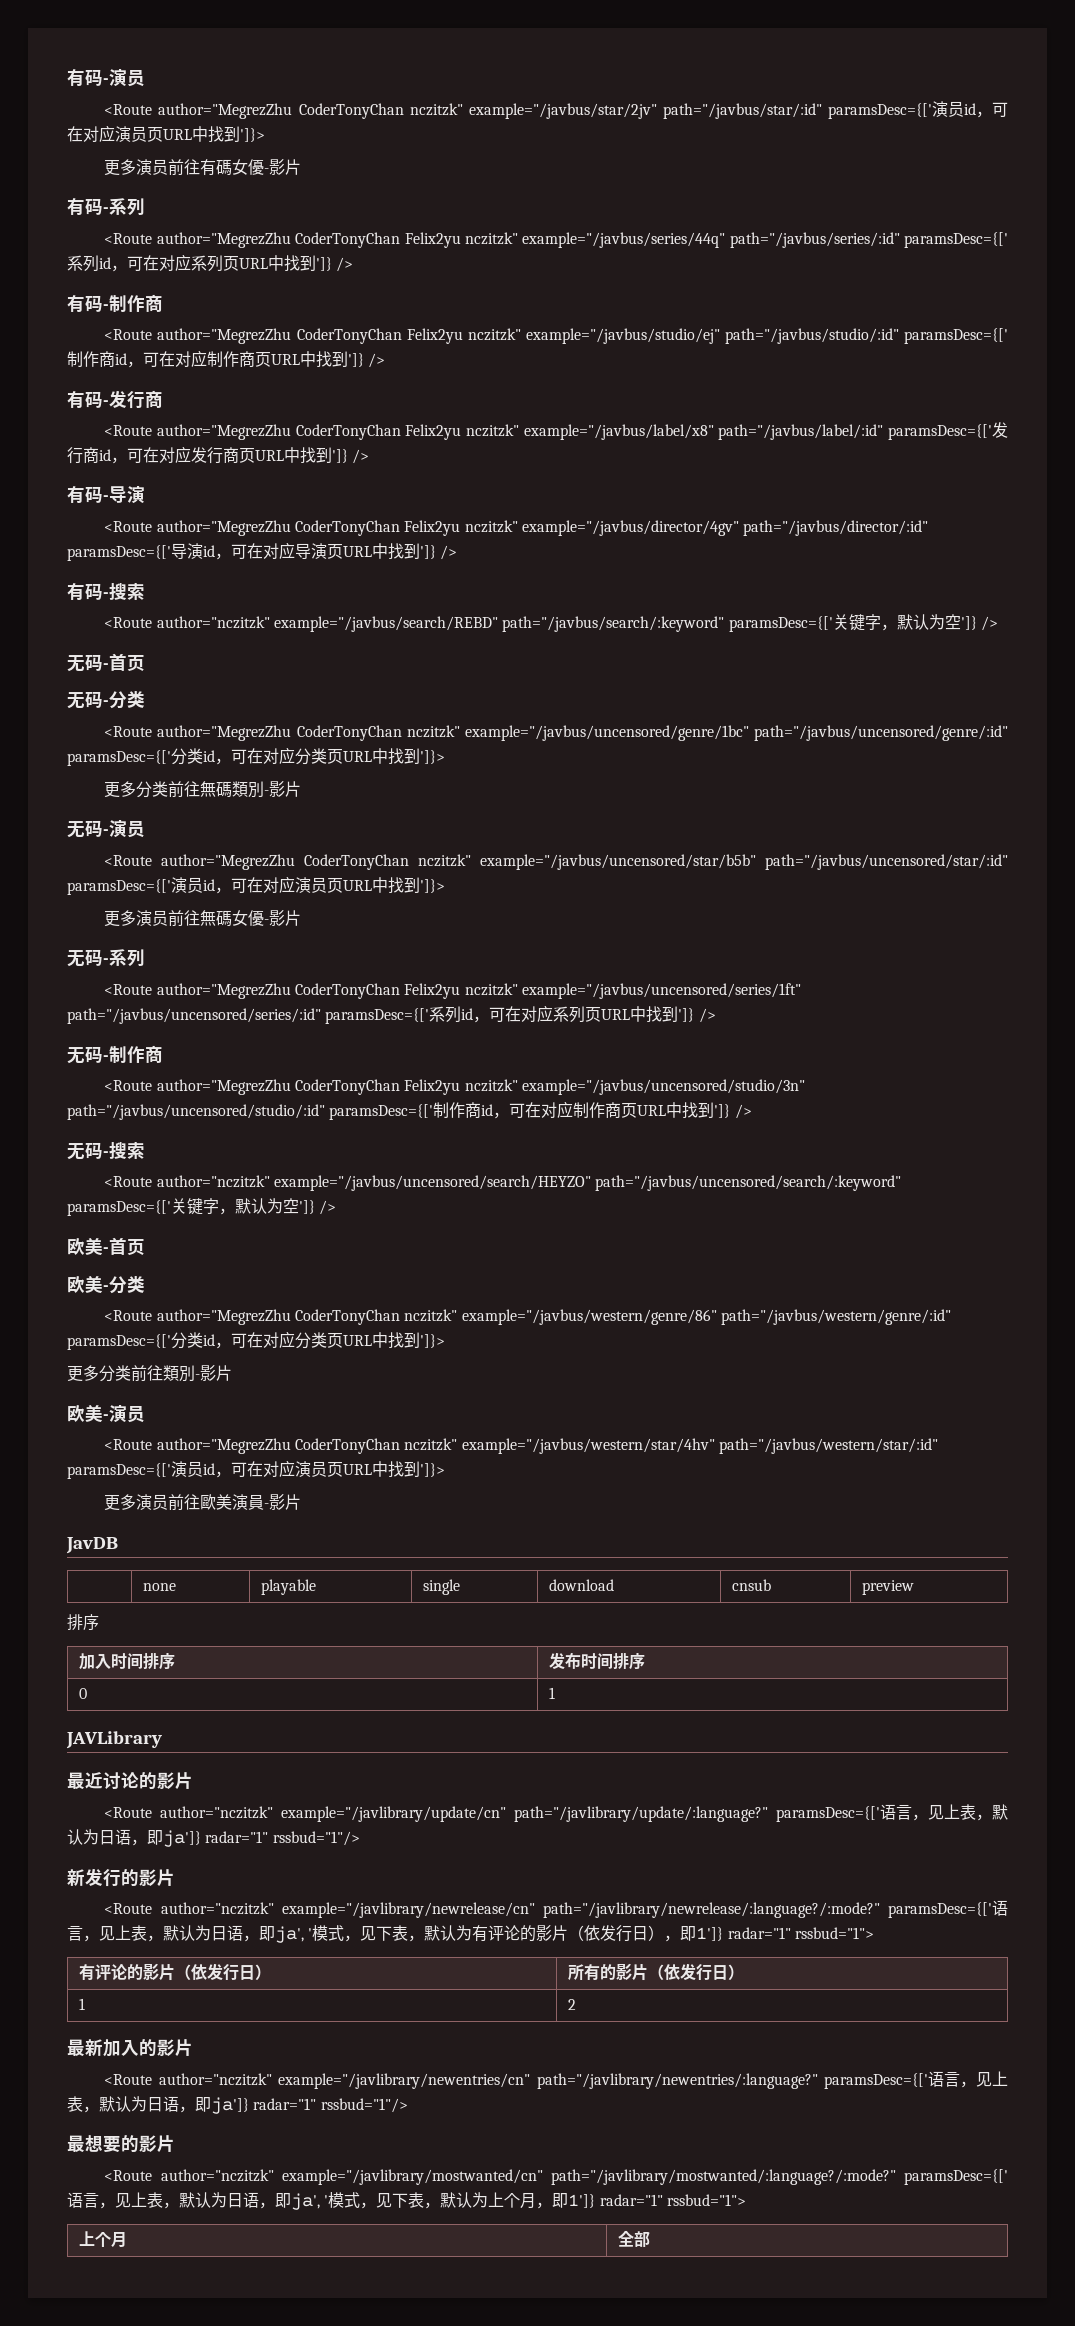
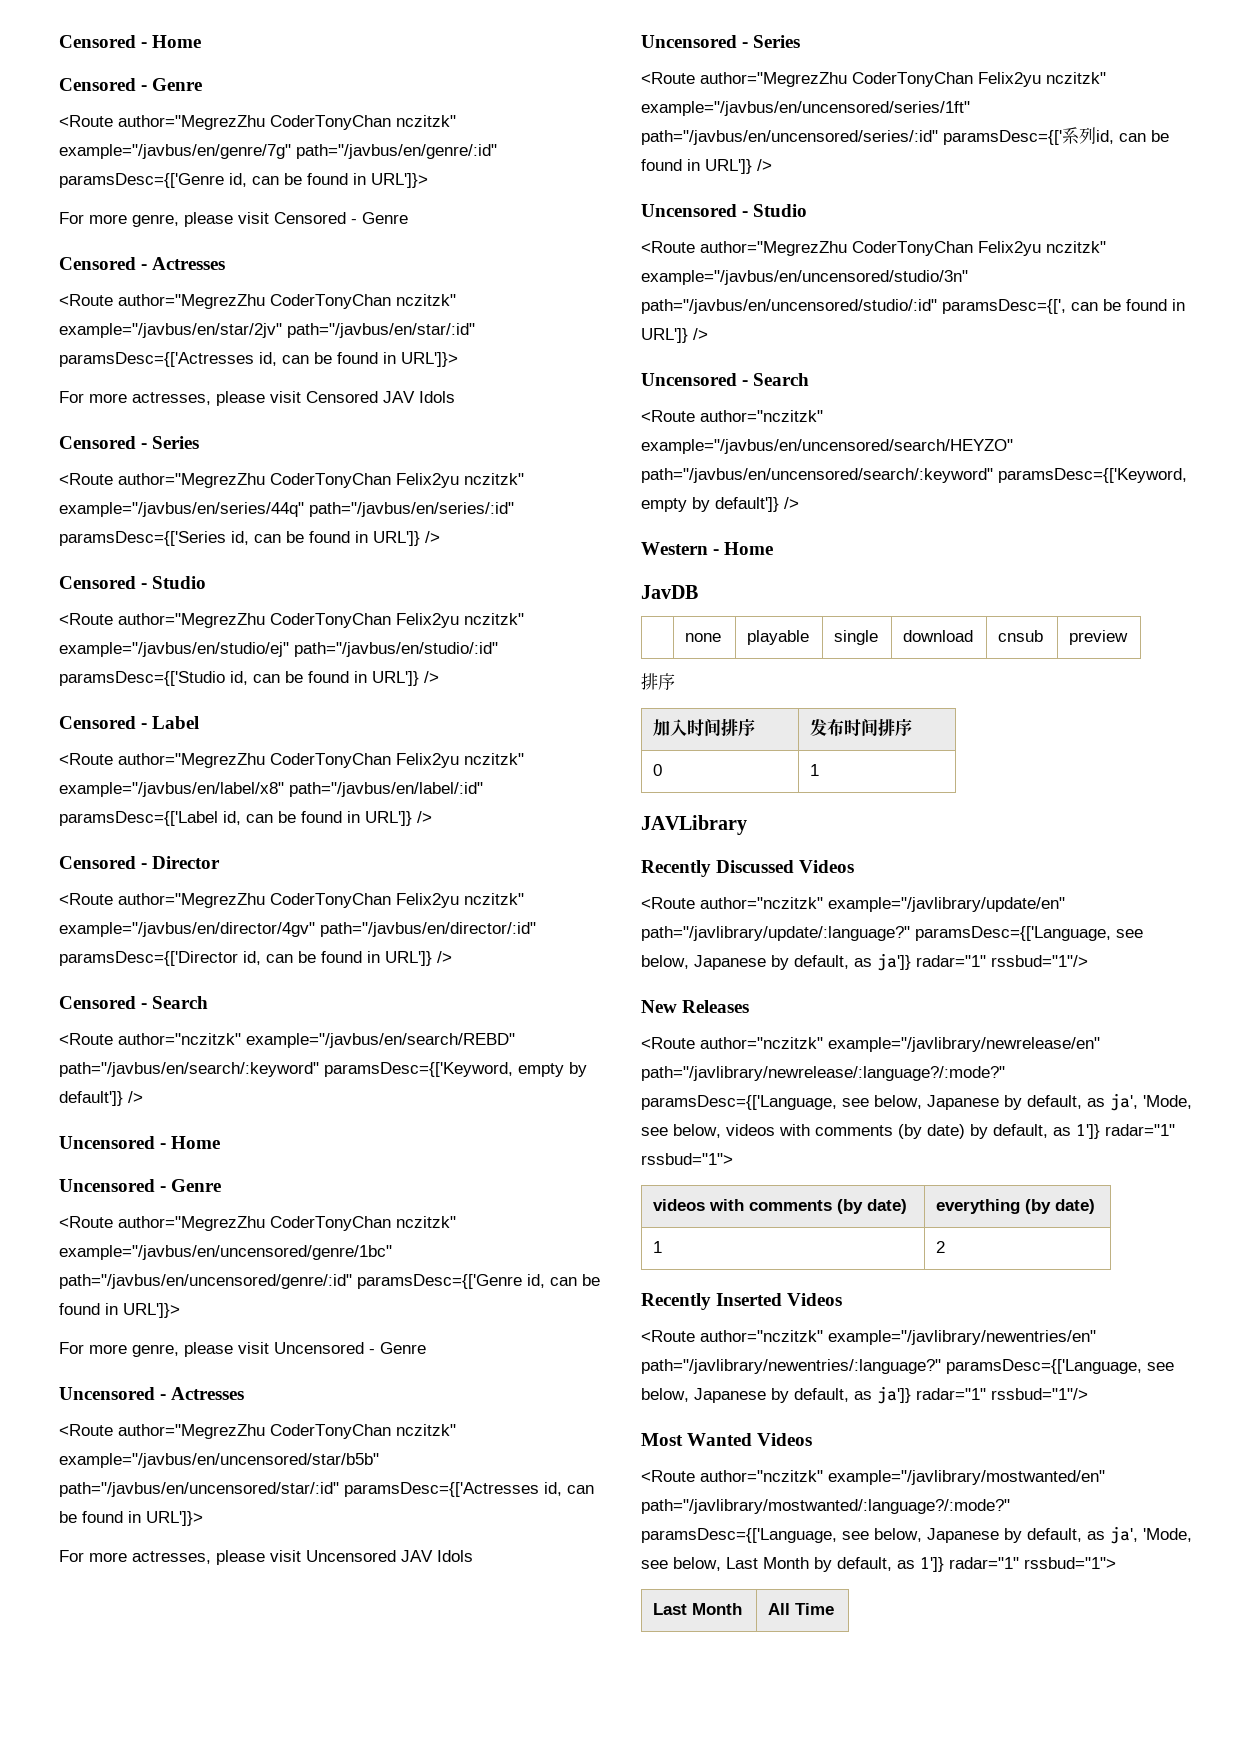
- 有码-演员
- <Route author="MegrezZhu CoderTonyChan nczitzk" example="/javbus/star/2jv" path="/javbus/star/:id" paramsDesc={['演员id，可在对应演员页URL中找到']}>
- 更多演员前往有碼女優-影片
- 有码-系列
- <Route author="MegrezZhu CoderTonyChan Felix2yu nczitzk" example="/javbus/series/44q" path="/javbus/series/:id" paramsDesc={['系列id，可在对应系列页URL中找到']} />
- 有码-制作商
- <Route author="MegrezZhu CoderTonyChan Felix2yu nczitzk" example="/javbus/studio/ej" path="/javbus/studio/:id" paramsDesc={['制作商id，可在对应制作商页URL中找到']} />
- 有码-发行商
- <Route author="MegrezZhu CoderTonyChan Felix2yu nczitzk" example="/javbus/label/x8" path="/javbus/label/:id" paramsDesc={['发行商id，可在对应发行商页URL中找到']} />
- 有码-导演
- <Route author="MegrezZhu CoderTonyChan Felix2yu nczitzk" example="/javbus/director/4gv" path="/javbus/director/:id" paramsDesc={['导演id，可在对应导演页URL中找到']} />
- 有码-搜索
- <Route author="nczitzk" example="/javbus/search/REBD" path="/javbus/search/:keyword" paramsDesc={['关键字，默认为空']} />
- 无码-首页
- 无码-分类
- <Route author="MegrezZhu CoderTonyChan nczitzk" example="/javbus/uncensored/genre/1bc" path="/javbus/uncensored/genre/:id" paramsDesc={['分类id，可在对应分类页URL中找到']}>
- 更多分类前往無碼類別-影片
- 无码-演员
- <Route author="MegrezZhu CoderTonyChan nczitzk" example="/javbus/uncensored/star/b5b" path="/javbus/uncensored/star/:id" paramsDesc={['演员id，可在对应演员页URL中找到']}>
- 更多演员前往無碼女優-影片
- 无码-系列
- <Route author="MegrezZhu CoderTonyChan Felix2yu nczitzk" example="/javbus/uncensored/series/1ft" path="/javbus/uncensored/series/:id" paramsDesc={['系列id，可在对应系列页URL中找到']} />
- 无码-制作商
- <Route author="MegrezZhu CoderTonyChan Felix2yu nczitzk" example="/javbus/uncensored/studio/3n" path="/javbus/uncensored/studio/:id" paramsDesc={['制作商id，可在对应制作商页URL中找到']} />
- 无码-搜索
- <Route author="nczitzk" example="/javbus/uncensored/search/HEYZO" path="/javbus/uncensored/search/:keyword" paramsDesc={['关键字，默认为空']} />
- 欧美-首页
- 欧美-分类
- <Route author="MegrezZhu CoderTonyChan nczitzk" example="/javbus/western/genre/86" path="/javbus/western/genre/:id" paramsDesc={['分类id，可在对应分类页URL中找到']}>
- 更多分类前往類別-影片
- 欧美-演员
- <Route author="MegrezZhu CoderTonyChan nczitzk" example="/javbus/western/star/4hv" path="/javbus/western/star/:id" paramsDesc={['演员id，可在对应演员页URL中找到']}>
- 更多演员前往歐美演員-影片
+ Censored - Home
+ Censored - Genre
+ <Route author="MegrezZhu CoderTonyChan nczitzk" example="/javbus/en/genre/7g" path="/javbus/en/genre/:id" paramsDesc={['Genre id, can be found in URL']}>
+ For more genre, please visit Censored - Genre
+ Censored - Actresses
+ <Route author="MegrezZhu CoderTonyChan nczitzk" example="/javbus/en/star/2jv" path="/javbus/en/star/:id" paramsDesc={['Actresses id, can be found in URL']}>
+ For more actresses, please visit Censored JAV Idols
+ Censored - Series
+ <Route author="MegrezZhu CoderTonyChan Felix2yu nczitzk" example="/javbus/en/series/44q" path="/javbus/en/series/:id" paramsDesc={['Series id, can be found in URL']} />
+ Censored - Studio
+ <Route author="MegrezZhu CoderTonyChan Felix2yu nczitzk" example="/javbus/en/studio/ej" path="/javbus/en/studio/:id" paramsDesc={['Studio id, can be found in URL']} />
+ Censored - Label
+ <Route author="MegrezZhu CoderTonyChan Felix2yu nczitzk" example="/javbus/en/label/x8" path="/javbus/en/label/:id" paramsDesc={['Label id, can be found in URL']} />
+ Censored - Director
+ <Route author="MegrezZhu CoderTonyChan Felix2yu nczitzk" example="/javbus/en/director/4gv" path="/javbus/en/director/:id" paramsDesc={['Director id, can be found in URL']} />
+ Censored - Search
+ <Route author="nczitzk" example="/javbus/en/search/REBD" path="/javbus/en/search/:keyword" paramsDesc={['Keyword, empty by default']} />
+ Uncensored - Home
+ Uncensored - Genre
+ <Route author="MegrezZhu CoderTonyChan nczitzk" example="/javbus/en/uncensored/genre/1bc" path="/javbus/en/uncensored/genre/:id" paramsDesc={['Genre id, can be found in URL']}>
+ For more genre, please visit Uncensored - Genre
+ Uncensored - Actresses
+ <Route author="MegrezZhu CoderTonyChan nczitzk" example="/javbus/en/uncensored/star/b5b" path="/javbus/en/uncensored/star/:id" paramsDesc={['Actresses id, can be found in URL']}>
+ For more actresses, please visit Uncensored JAV Idols
+ Uncensored - Series
+ <Route author="MegrezZhu CoderTonyChan Felix2yu nczitzk" example="/javbus/en/uncensored/series/1ft" path="/javbus/en/uncensored/series/:id" paramsDesc={['系列id, can be found in URL']} />
+ Uncensored - Studio
+ <Route author="MegrezZhu CoderTonyChan Felix2yu nczitzk" example="/javbus/en/uncensored/studio/3n" path="/javbus/en/uncensored/studio/:id" paramsDesc={[', can be found in URL']} />
+ Uncensored - Search
+ <Route author="nczitzk" example="/javbus/en/uncensored/search/HEYZO" path="/javbus/en/uncensored/search/:keyword" paramsDesc={['Keyword, empty by default']} />
+ Western - Home
- 最近讨论的影片
- <Route author="nczitzk" example="/javlibrary/update/cn" path="/javlibrary/update/:language?" paramsDesc={['语言，见上表，默认为日语，即ja']} radar="1" rssbud="1"/>
- 新发行的影片
- <Route author="nczitzk" example="/javlibrary/newrelease/cn" path="/javlibrary/newrelease/:language?/:mode?" paramsDesc={['语言，见上表，默认为日语，即ja', '模式，见下表，默认为有评论的影片（依发行日），即1']} radar="1" rssbud="1">
- 有评论的影片（依发行日） | 所有的影片（依发行日）
+ Recently Discussed Videos
+ <Route author="nczitzk" example="/javlibrary/update/en" path="/javlibrary/update/:language?" paramsDesc={['Language, see below, Japanese by default, as ja']} radar="1" rssbud="1"/>
+ New Releases
+ <Route author="nczitzk" example="/javlibrary/newrelease/en" path="/javlibrary/newrelease/:language?/:mode?" paramsDesc={['Language, see below, Japanese by default, as ja', 'Mode, see below, videos with comments (by date) by default, as 1']} radar="1" rssbud="1">
+ videos with comments (by date) | everything (by date)
- 最新加入的影片
- <Route author="nczitzk" example="/javlibrary/newentries/cn" path="/javlibrary/newentries/:language?" paramsDesc={['语言，见上表，默认为日语，即ja']} radar="1" rssbud="1"/>
- 最想要的影片
- <Route author="nczitzk" example="/javlibrary/mostwanted/cn" path="/javlibrary/mostwanted/:language?/:mode?" paramsDesc={['语言，见上表，默认为日语，即ja', '模式，见下表，默认为上个月，即1']} radar="1" rssbud="1">
- 上个月 | 全部
+ Recently Inserted Videos
+ <Route author="nczitzk" example="/javlibrary/newentries/en" path="/javlibrary/newentries/:language?" paramsDesc={['Language, see below, Japanese by default, as ja']} radar="1" rssbud="1"/>
+ Most Wanted Videos
+ <Route author="nczitzk" example="/javlibrary/mostwanted/en" path="/javlibrary/mostwanted/:language?/:mode?" paramsDesc={['Language, see below, Japanese by default, as ja', 'Mode, see below, Last Month by default, as 1']} radar="1" rssbud="1">
+ Last Month | All Time

